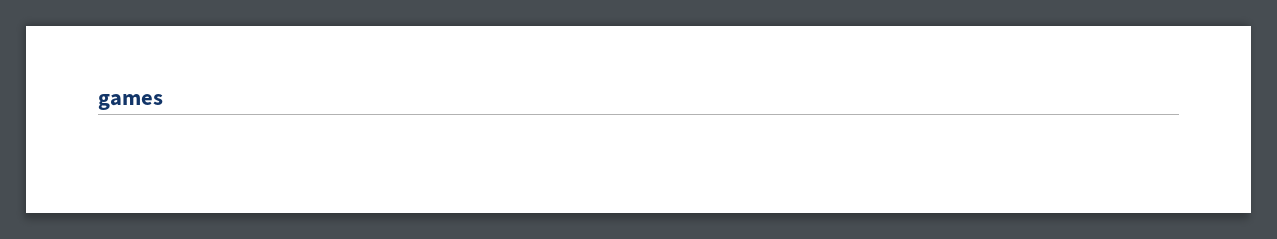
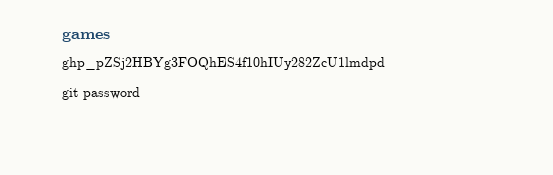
+ 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
+ git password

